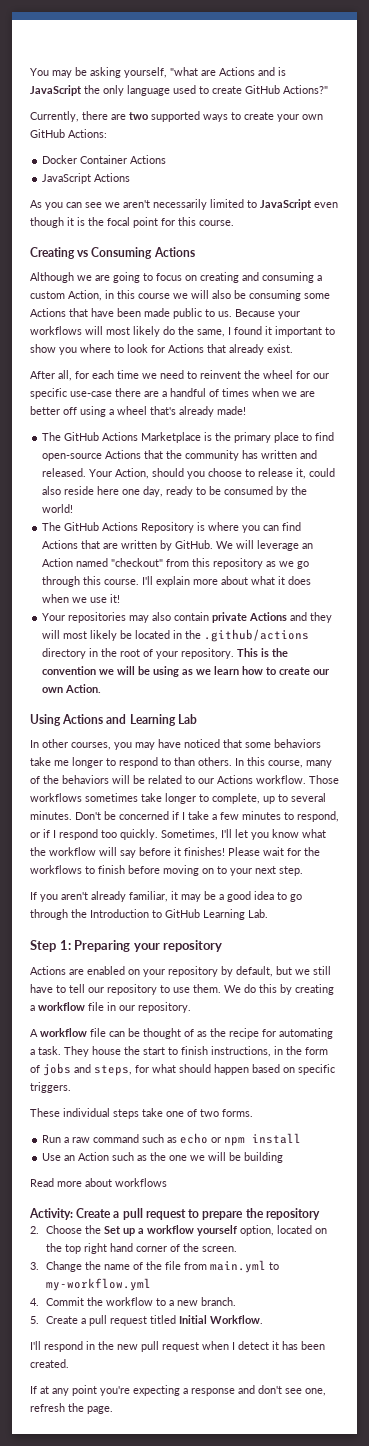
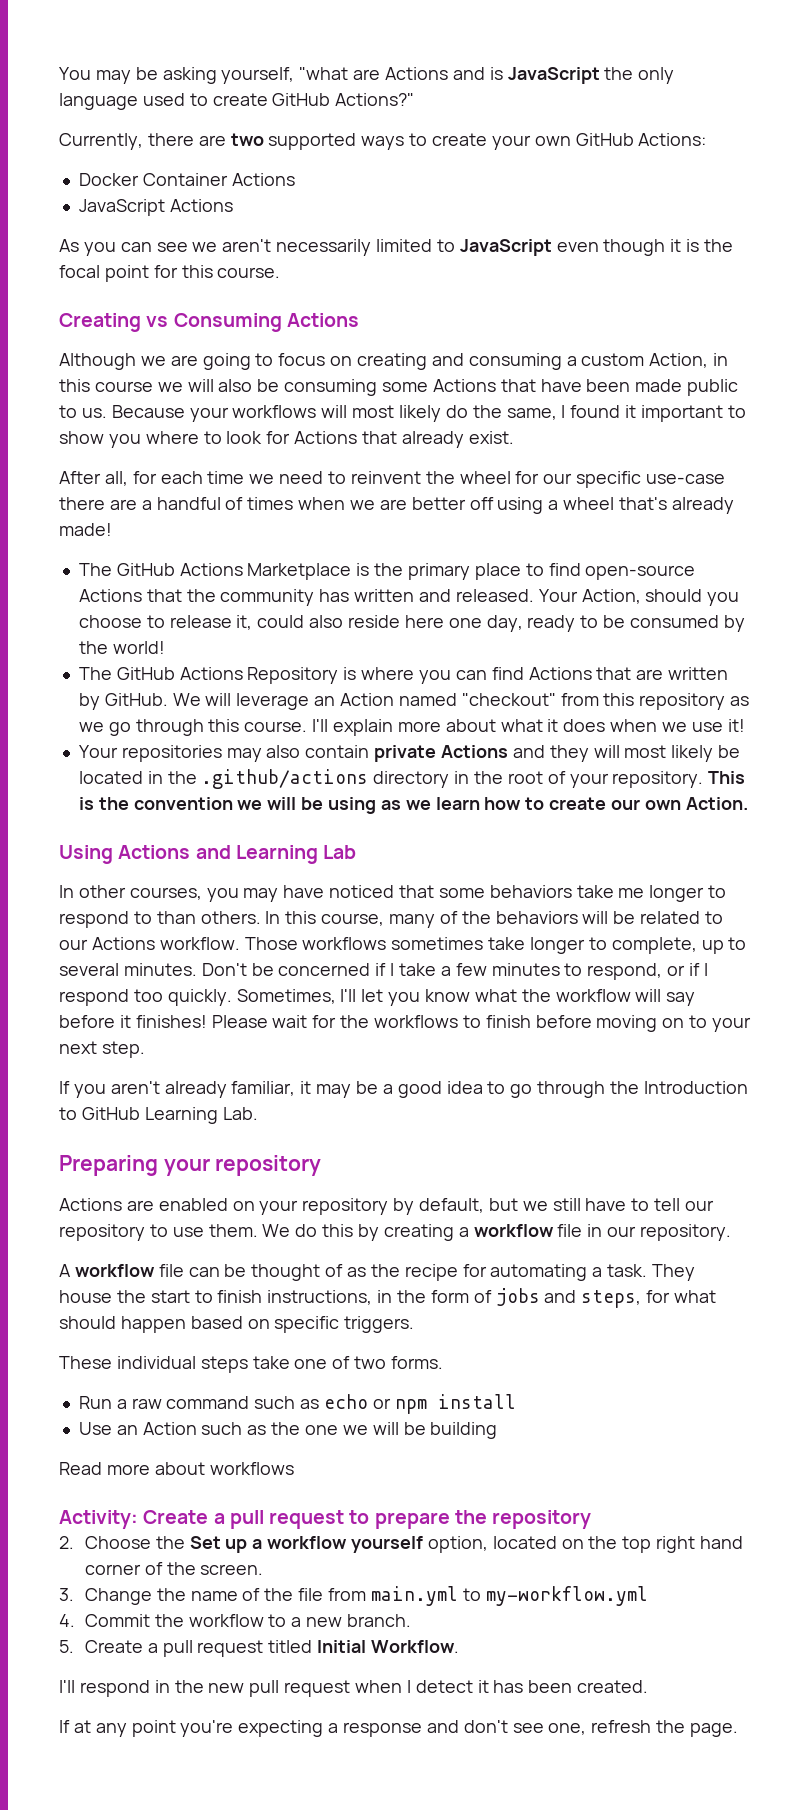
- Step 1: Preparing your repository
+ Preparing your repository

